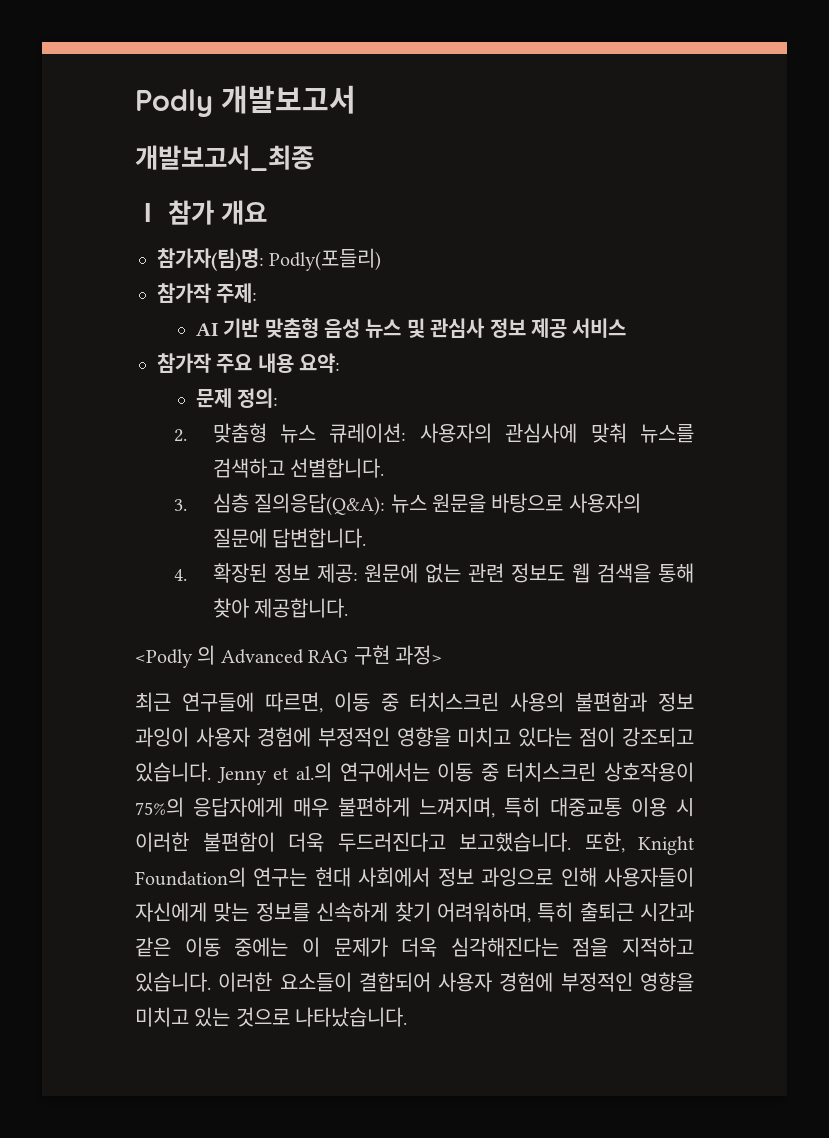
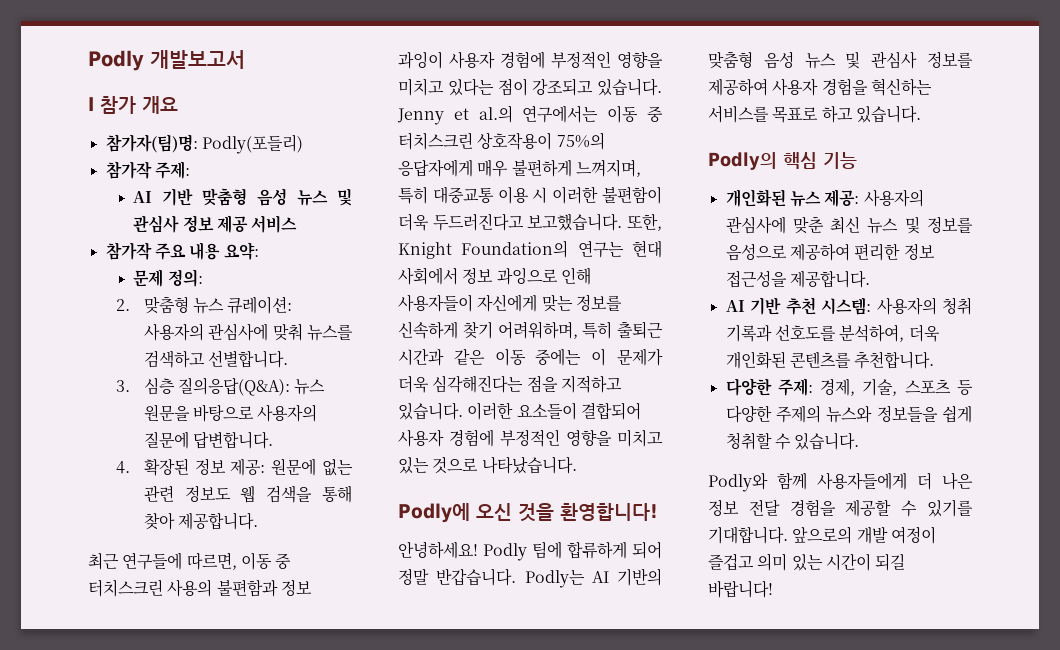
- 개발보고서_최종
- <Podly 의 Advanced RAG 구현 과정>
+ Podly에 오신 것을 환영합니다!
+ 안녕하세요! Podly 팀에 합류하게 되어 정말 반갑습니다. Podly는 AI 기반의 맞춤형 음성 뉴스 및 관심사 정보를 제공하여 사용자 경험을 혁신하는 서비스를 목표로 하고 있습니다.
+ Podly의 핵심 기능
+ 개인화된 뉴스 제공: 사용자의 관심사에 맞춘 최신 뉴스 및 정보를 음성으로 제공하여 편리한 정보 접근성을 제공합니다.
+ AI 기반 추천 시스템: 사용자의 청취 기록과 선호도를 분석하여, 더욱 개인화된 콘텐츠를 추천합니다.
+ 다양한 주제: 경제, 기술, 스포츠 등 다양한 주제의 뉴스와 정보들을 쉽게 청취할 수 있습니다.
+ Podly와 함께 사용자들에게 더 나은 정보 전달 경험을 제공할 수 있기를 기대합니다. 앞으로의 개발 여정이 즐겁고 의미 있는 시간이 되길 바랍니다!

